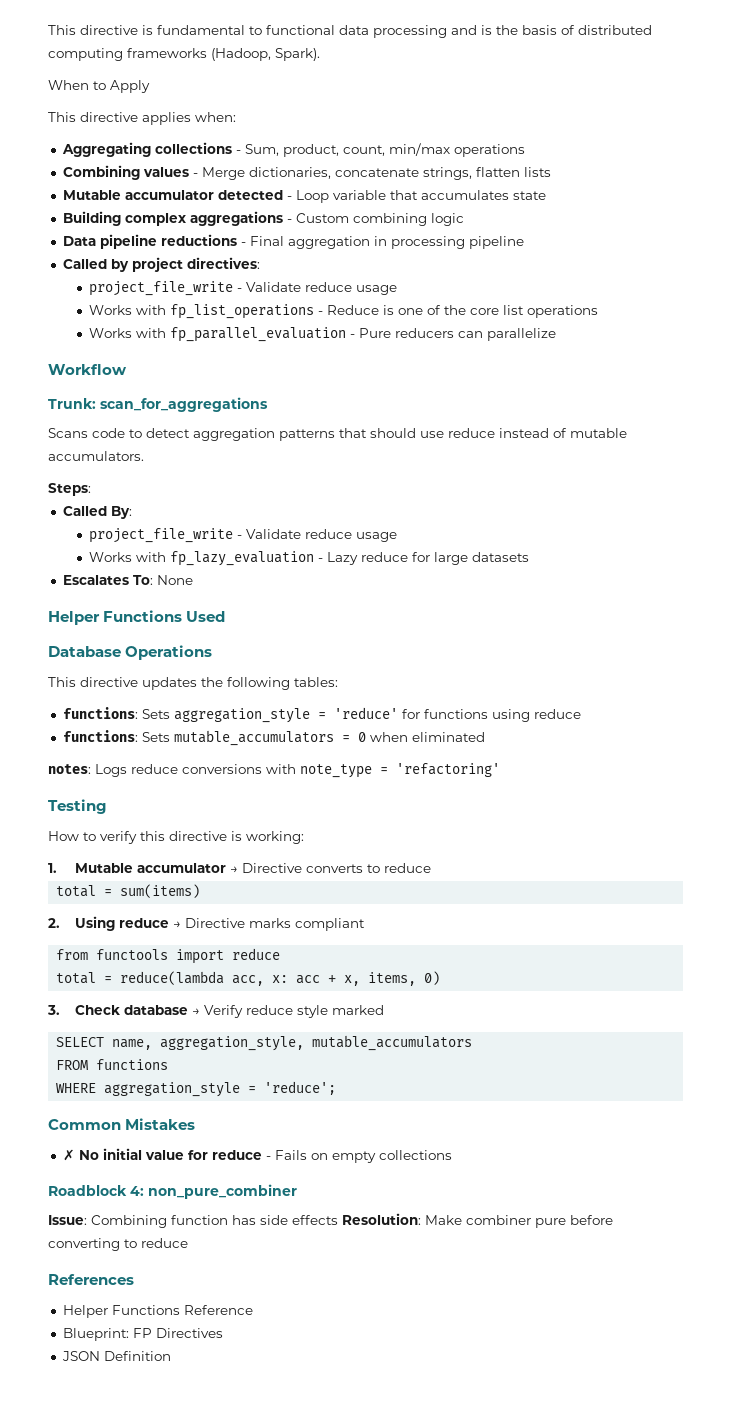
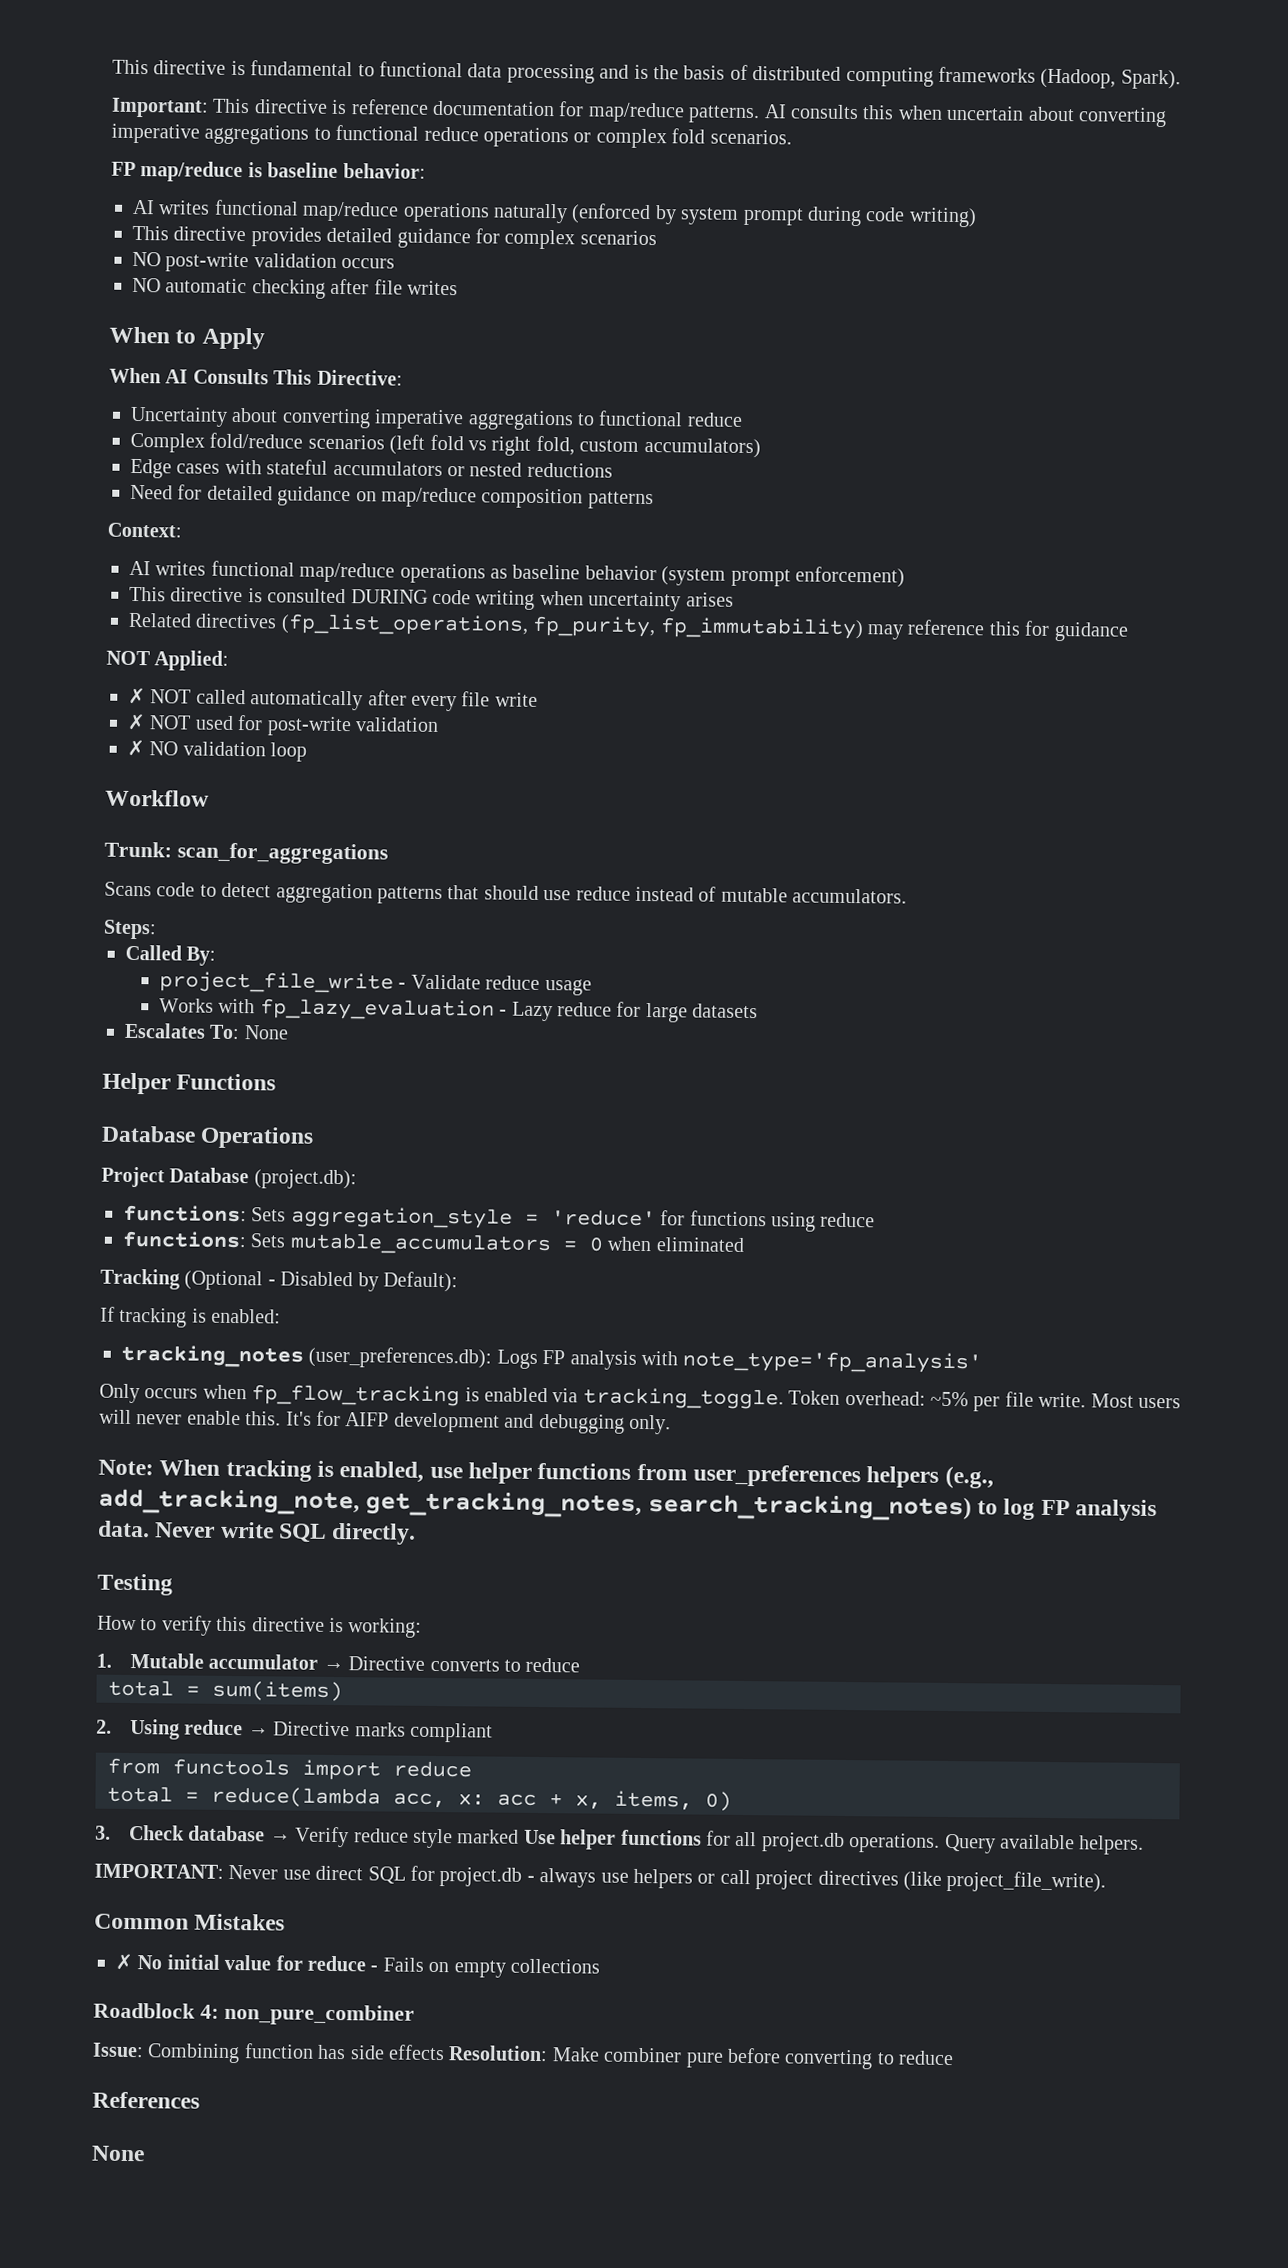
+ Important: This directive is reference documentation for map/reduce patterns. AI consults this when uncertain about converting imperative aggregations to functional reduce operations or complex fold scenarios.
+ FP map/reduce is baseline behavior:
+ AI writes functional map/reduce operations naturally (enforced by system prompt during code writing)
+ This directive provides detailed guidance for complex scenarios
+ NO post-write validation occurs
+ NO automatic checking after file writes
  When to Apply
- This directive applies when:
- Aggregating collections - Sum, product, count, min/max operations
- Combining values - Merge dictionaries, concatenate strings, flatten lists
- Mutable accumulator detected - Loop variable that accumulates state
- Building complex aggregations - Custom combining logic
- Data pipeline reductions - Final aggregation in processing pipeline
- Called by project directives:
- project_file_write - Validate reduce usage
- Works with fp_list_operations - Reduce is one of the core list operations
- Works with fp_parallel_evaluation - Pure reducers can parallelize
+ When AI Consults This Directive:
+ Uncertainty about converting imperative aggregations to functional reduce
+ Complex fold/reduce scenarios (left fold vs right fold, custom accumulators)
+ Edge cases with stateful accumulators or nested reductions
+ Need for detailed guidance on map/reduce composition patterns
+ Context:
+ AI writes functional map/reduce operations as baseline behavior (system prompt enforcement)
+ This directive is consulted DURING code writing when uncertainty arises
+ Related directives (fp_list_operations, fp_purity, fp_immutability) may reference this for guidance
+ NOT Applied:
+ ✗ NOT called automatically after every file write
+ ✗ NOT used for post-write validation
+ ✗ NO validation loop
- Helper Functions Used
+ Helper Functions
- This directive updates the following tables:
+ Project Database (project.db):
- notes: Logs reduce conversions with note_type = 'refactoring'
+ Tracking (Optional - Disabled by Default):
+ If tracking is enabled:
+ tracking_notes (user_preferences.db): Logs FP analysis with note_type='fp_analysis'
+ Only occurs when fp_flow_tracking is enabled via tracking_toggle. Token overhead: ~5% per file write. Most users will never enable this. It's for AIFP development and debugging only.
+ Note: When tracking is enabled, use helper functions from user_preferences helpers (e.g., add_tracking_note, get_tracking_notes, search_tracking_notes) to log FP analysis data. Never write SQL directly.
- 3. Check database → Verify reduce style marked
- SELECT name, aggregation_style, mutable_accumulators
- FROM functions
- WHERE aggregation_style = 'reduce';
+ 3. Check database → Verify reduce style marked Use helper functions for all project.db operations. Query available helpers.
+ IMPORTANT: Never use direct SQL for project.db - always use helpers or call project directives (like project_file_write).
  References
- Helper Functions Reference
- Blueprint: FP Directives
- JSON Definition
+ None

